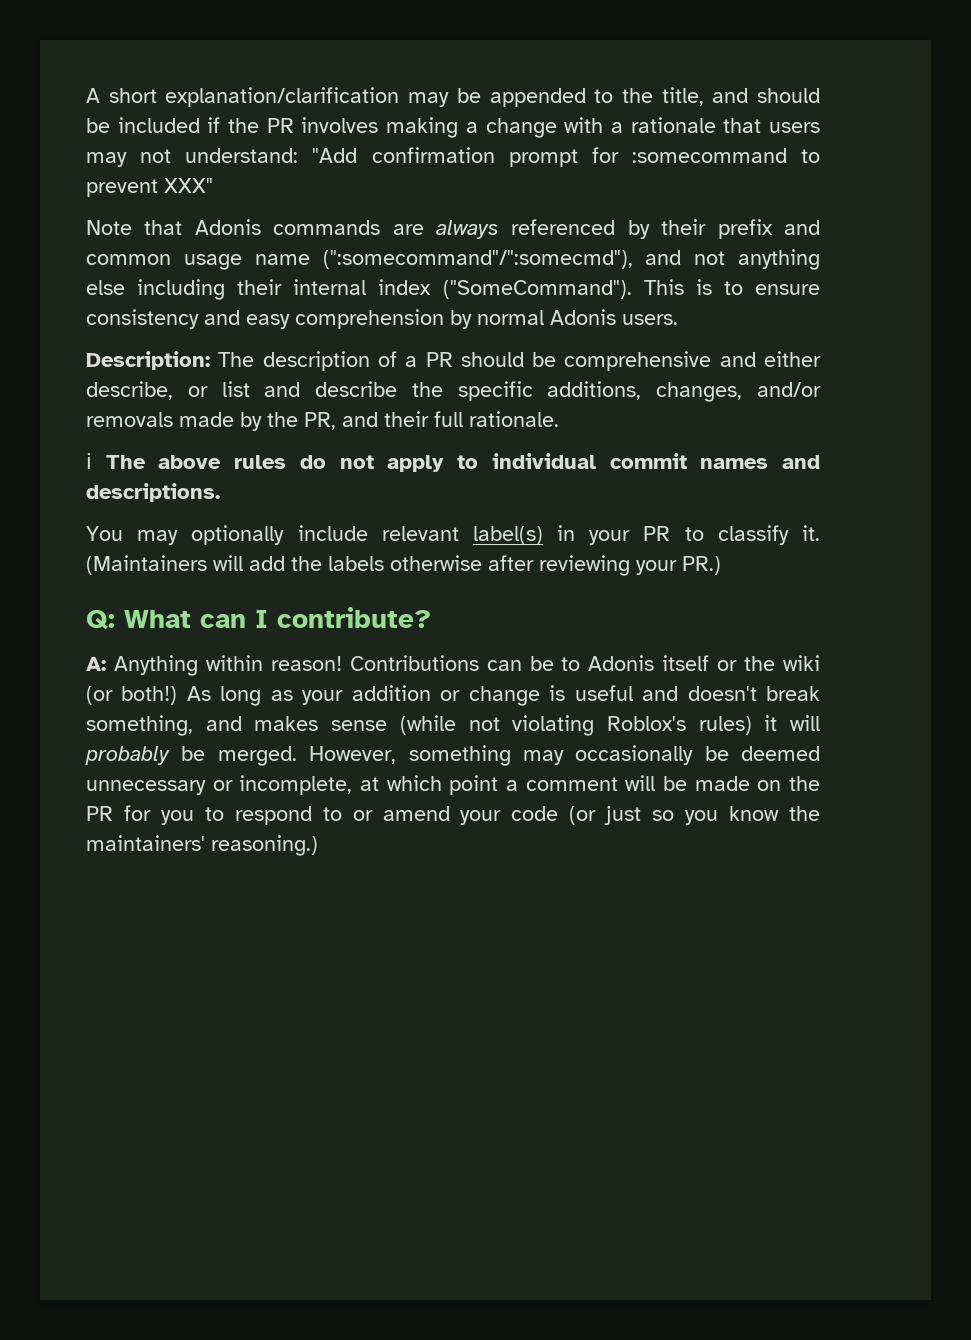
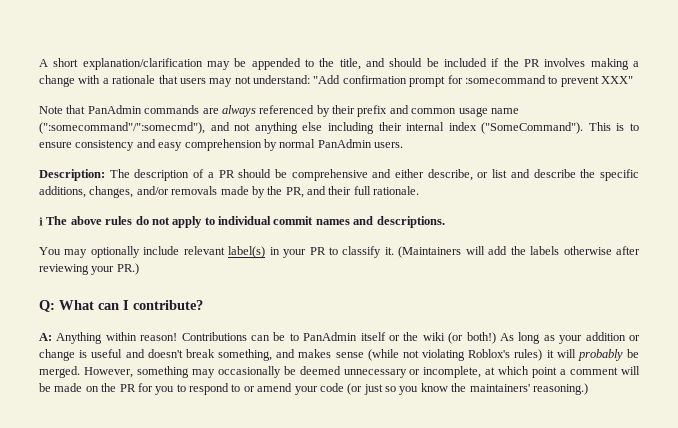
- Note that Adonis commands are always referenced by their prefix and common usage name (":somecommand"/":somecmd"), and not anything else including their internal index ("SomeCommand").
+ Note that PanAdmin commands are always referenced by their prefix and common usage name (":somecommand"/":somecmd"), and not anything else including their internal index ("SomeCommand").
- This is to ensure consistency and easy comprehension by normal Adonis users.
+ This is to ensure consistency and easy comprehension by normal PanAdmin users.
- Contributions can be to Adonis itself or the wiki (or both!)
+ Contributions can be to PanAdmin itself or the wiki (or both!)

